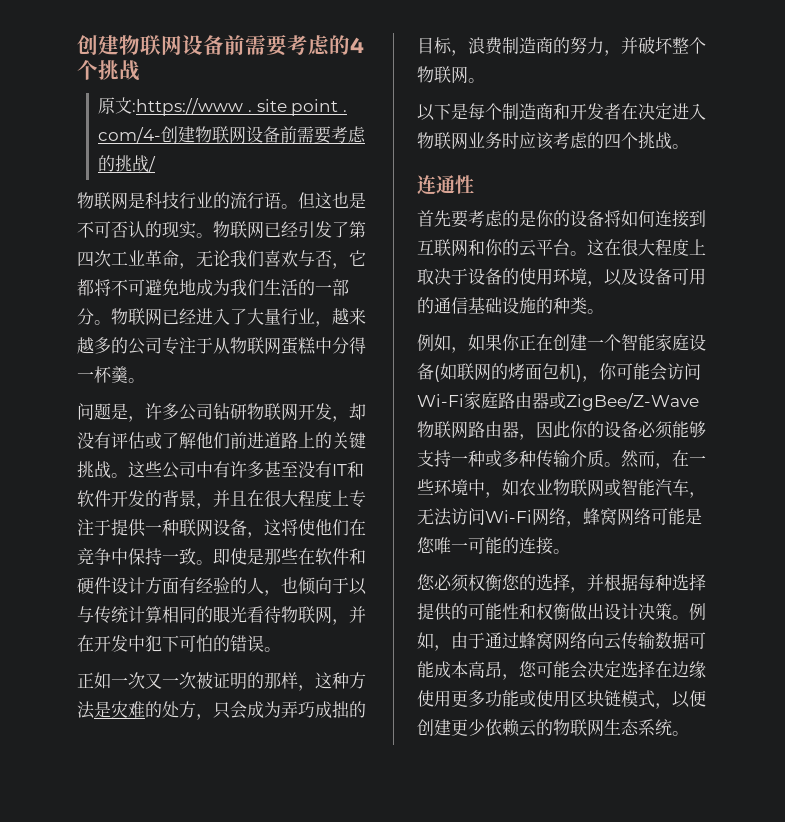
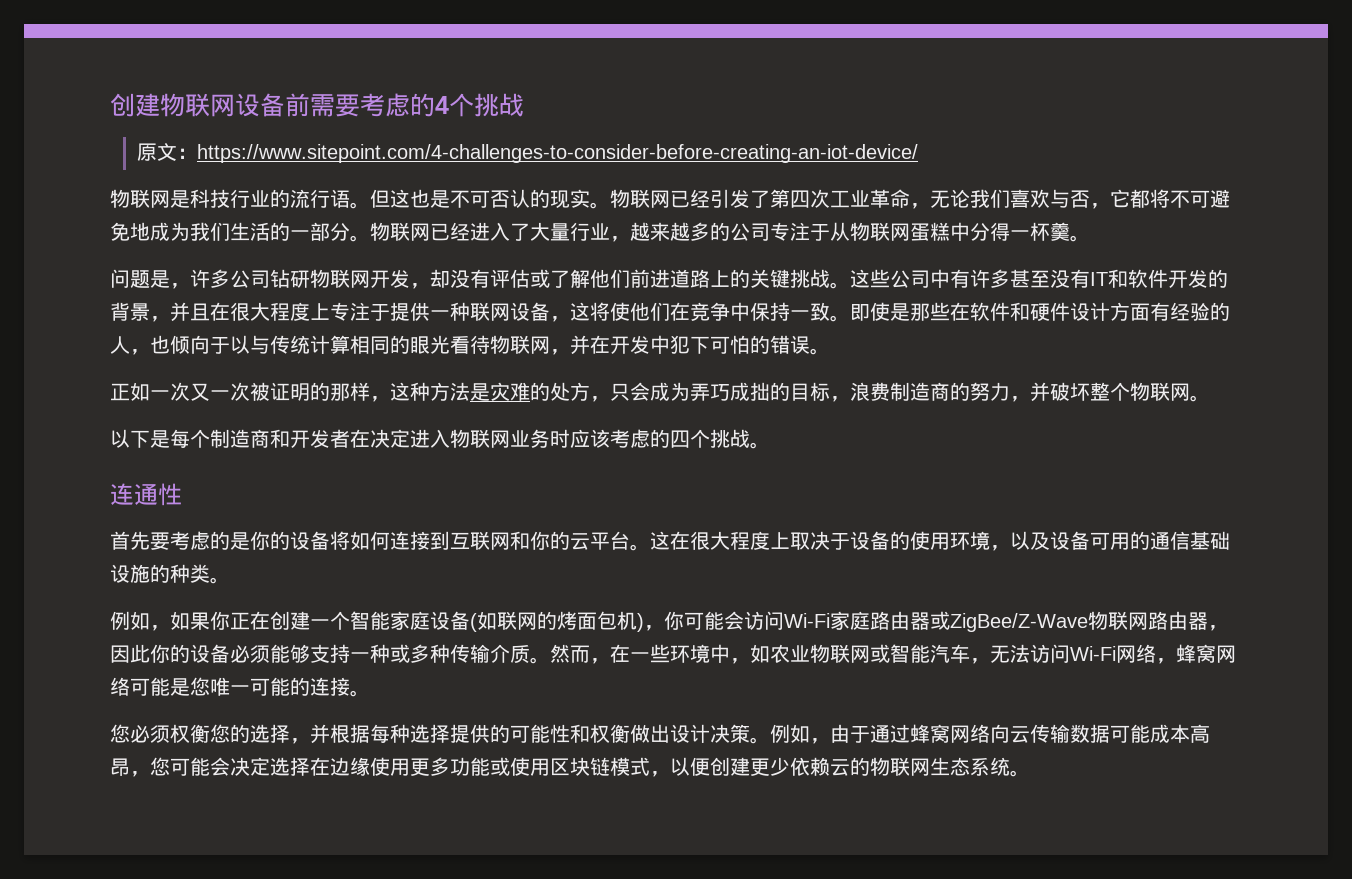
- 原文:https://www . site point . com/4-创建物联网设备前需要考虑的挑战/
+ 原文：https://www.sitepoint.com/4-challenges-to-consider-before-creating-an-iot-device/

